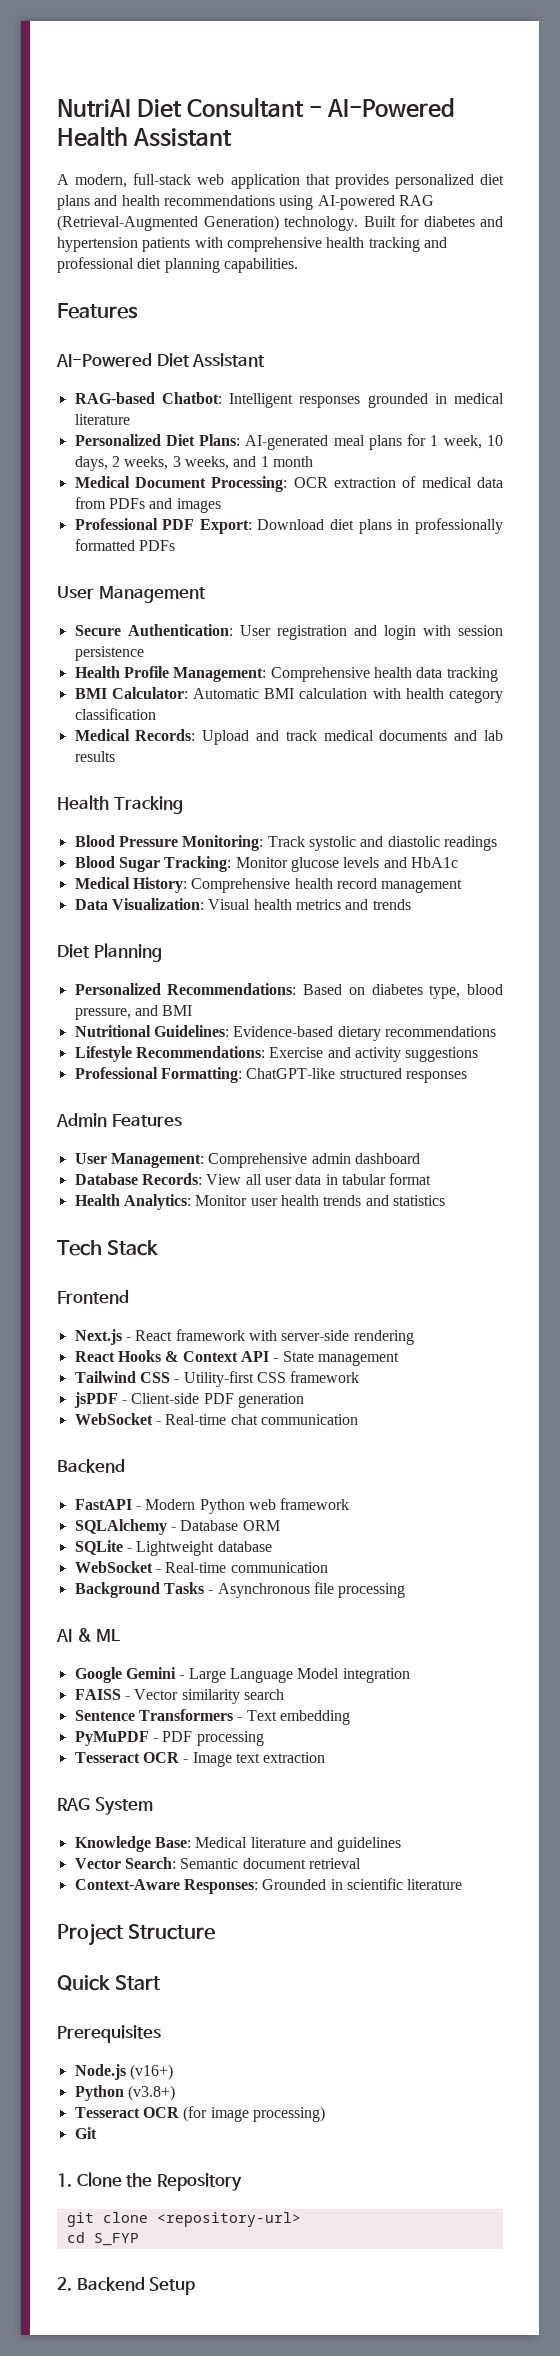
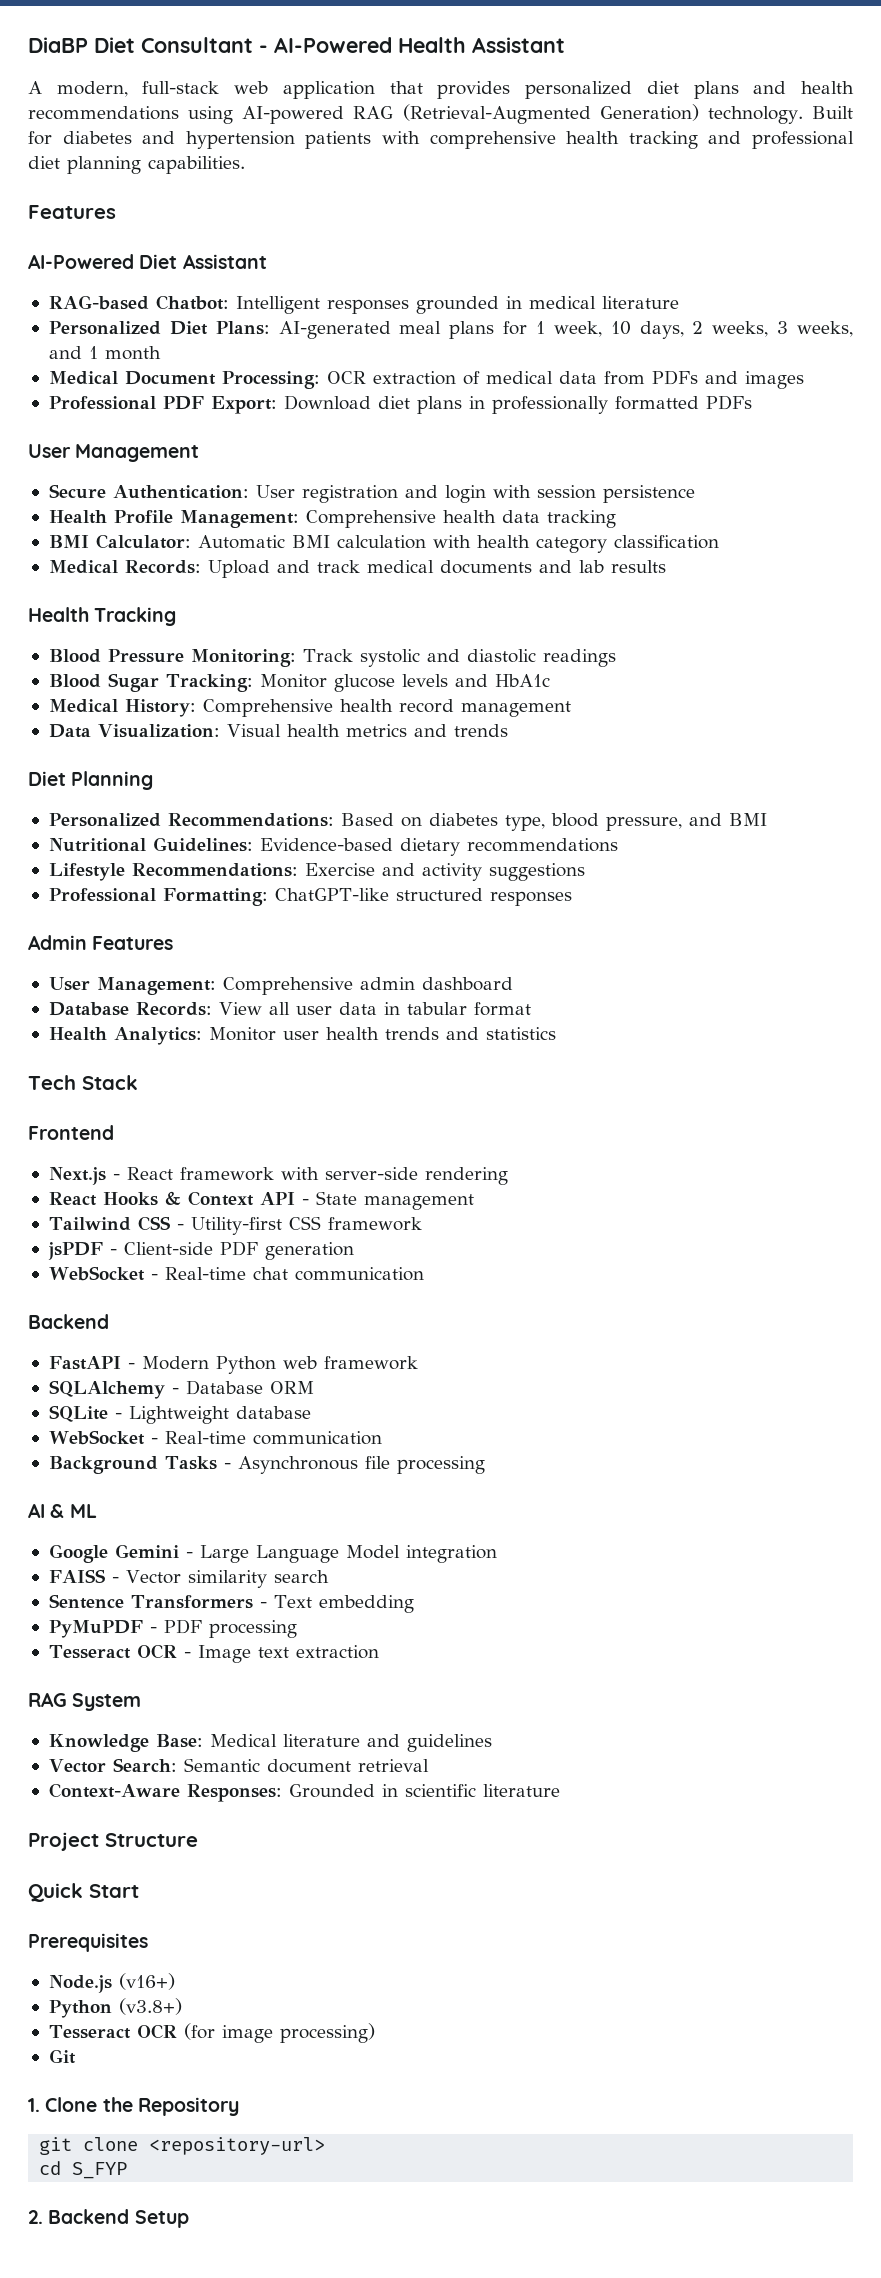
- NutriAI Diet Consultant - AI-Powered Health Assistant
+ DiaBP Diet Consultant - AI-Powered Health Assistant

